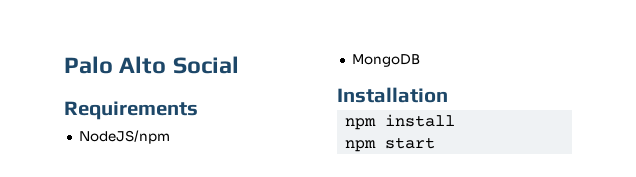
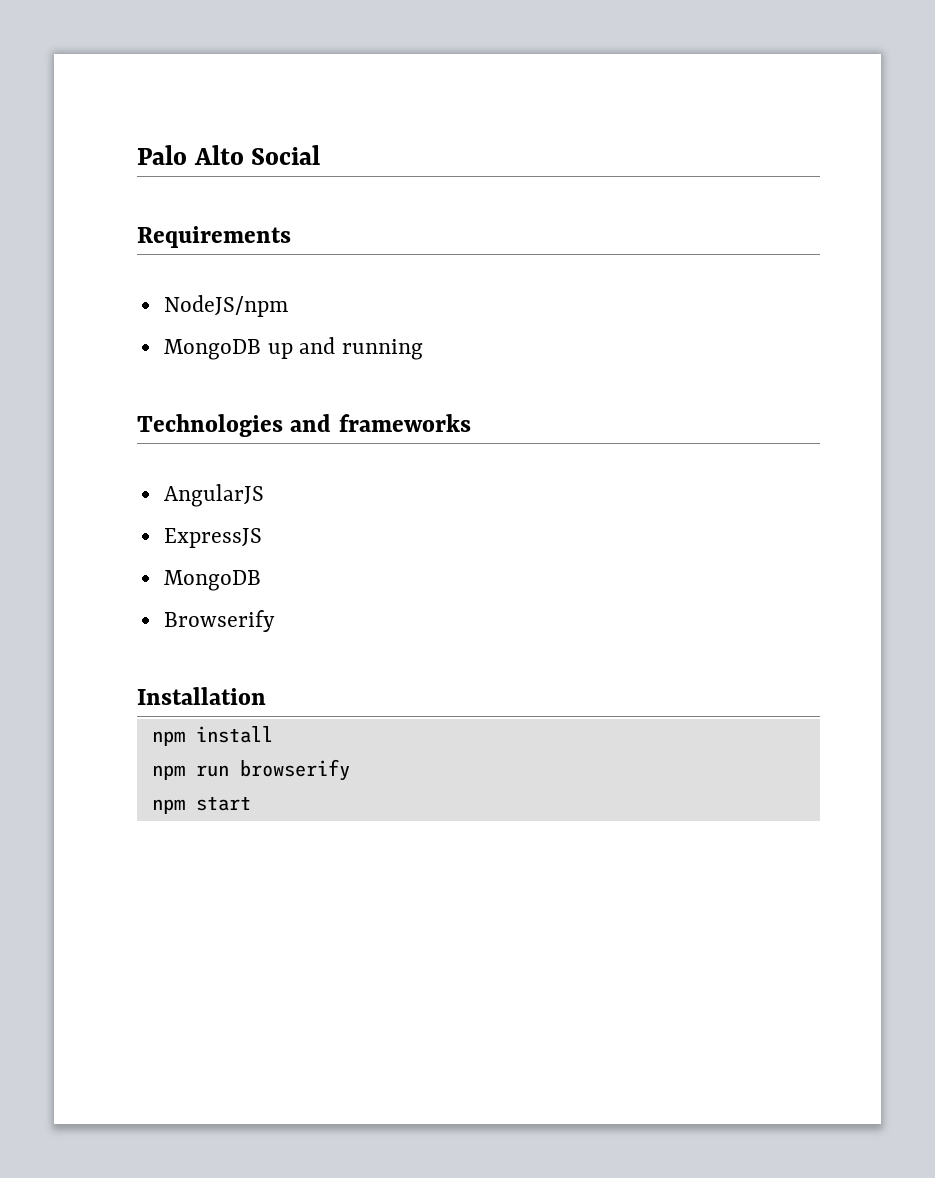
+ MongoDB up and running
+ Technologies and frameworks
+ AngularJS
+ ExpressJS
  MongoDB
+ Browserify
+ npm run browserify

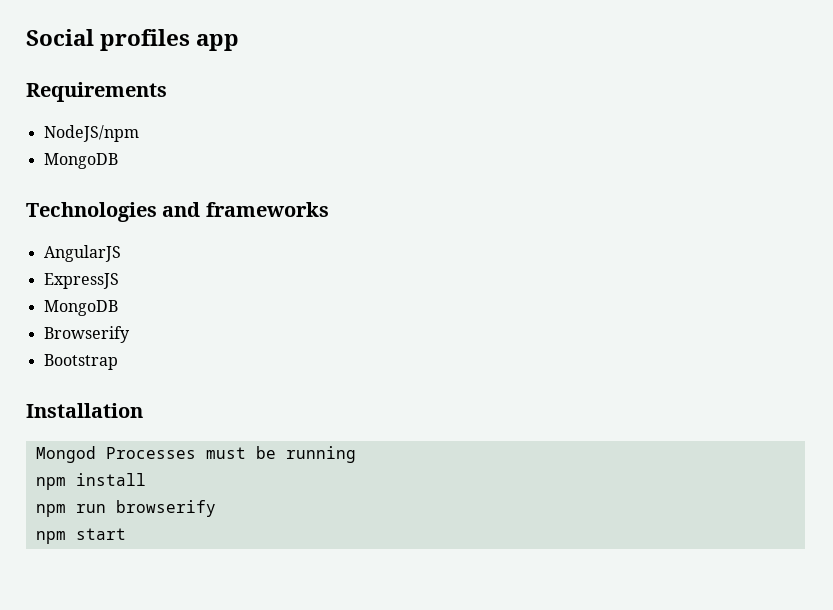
- Palo Alto Social
+ Social profiles app
  NodeJS/npm
- MongoDB up and running
+ MongoDB
+ Bootstrap
+ Mongod Processes must be running

